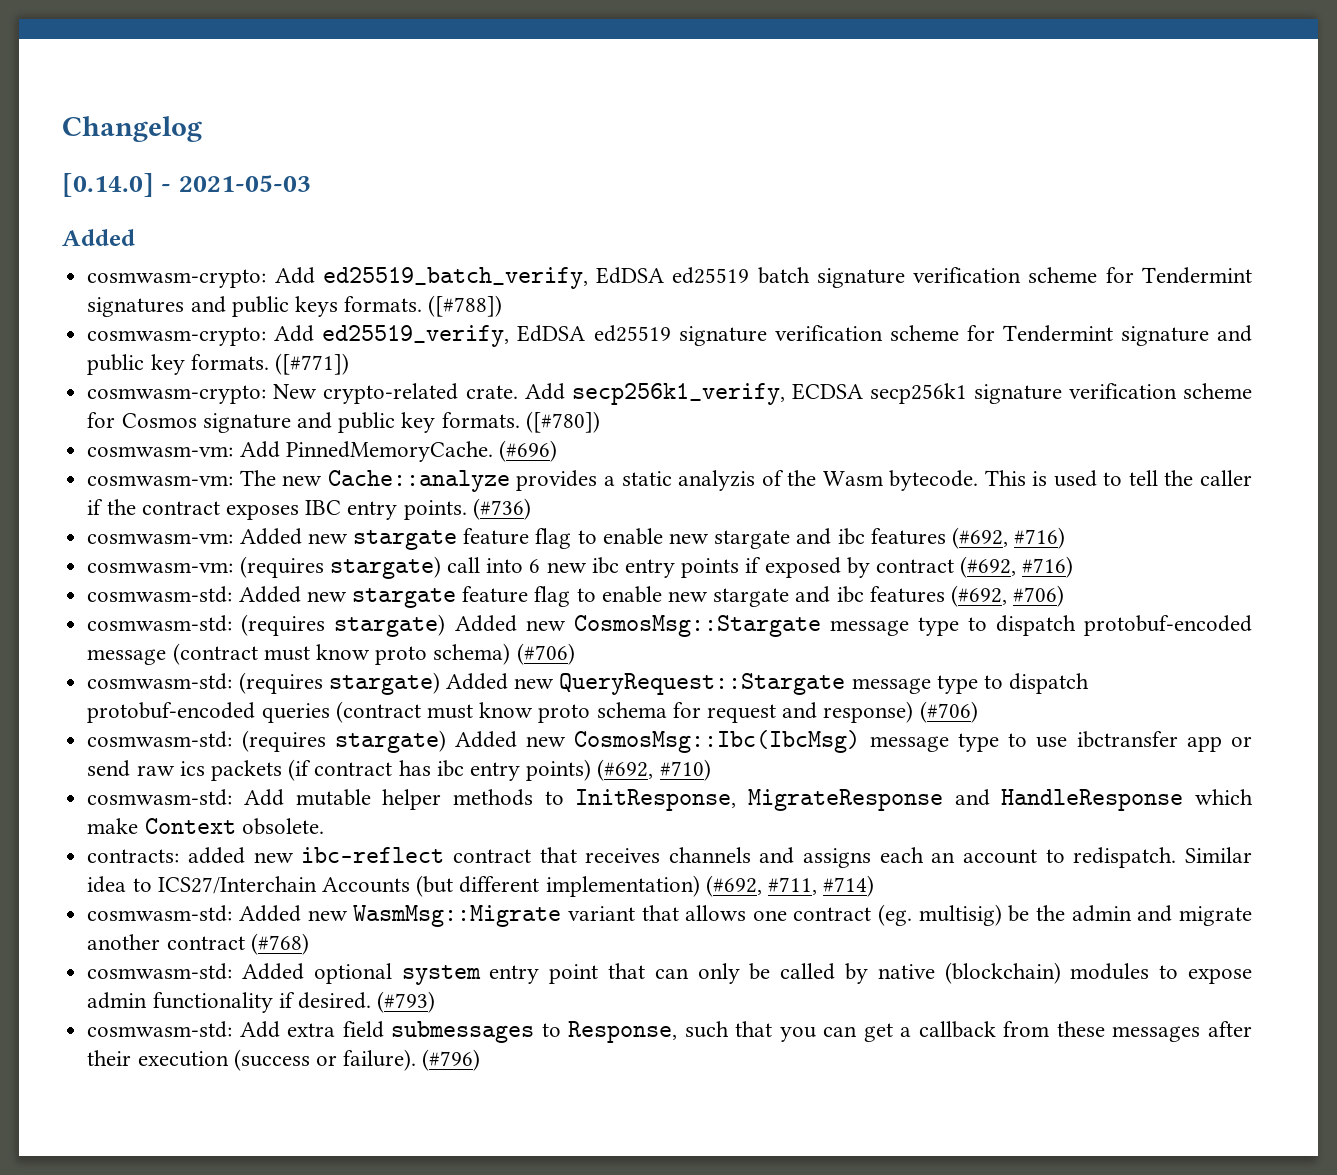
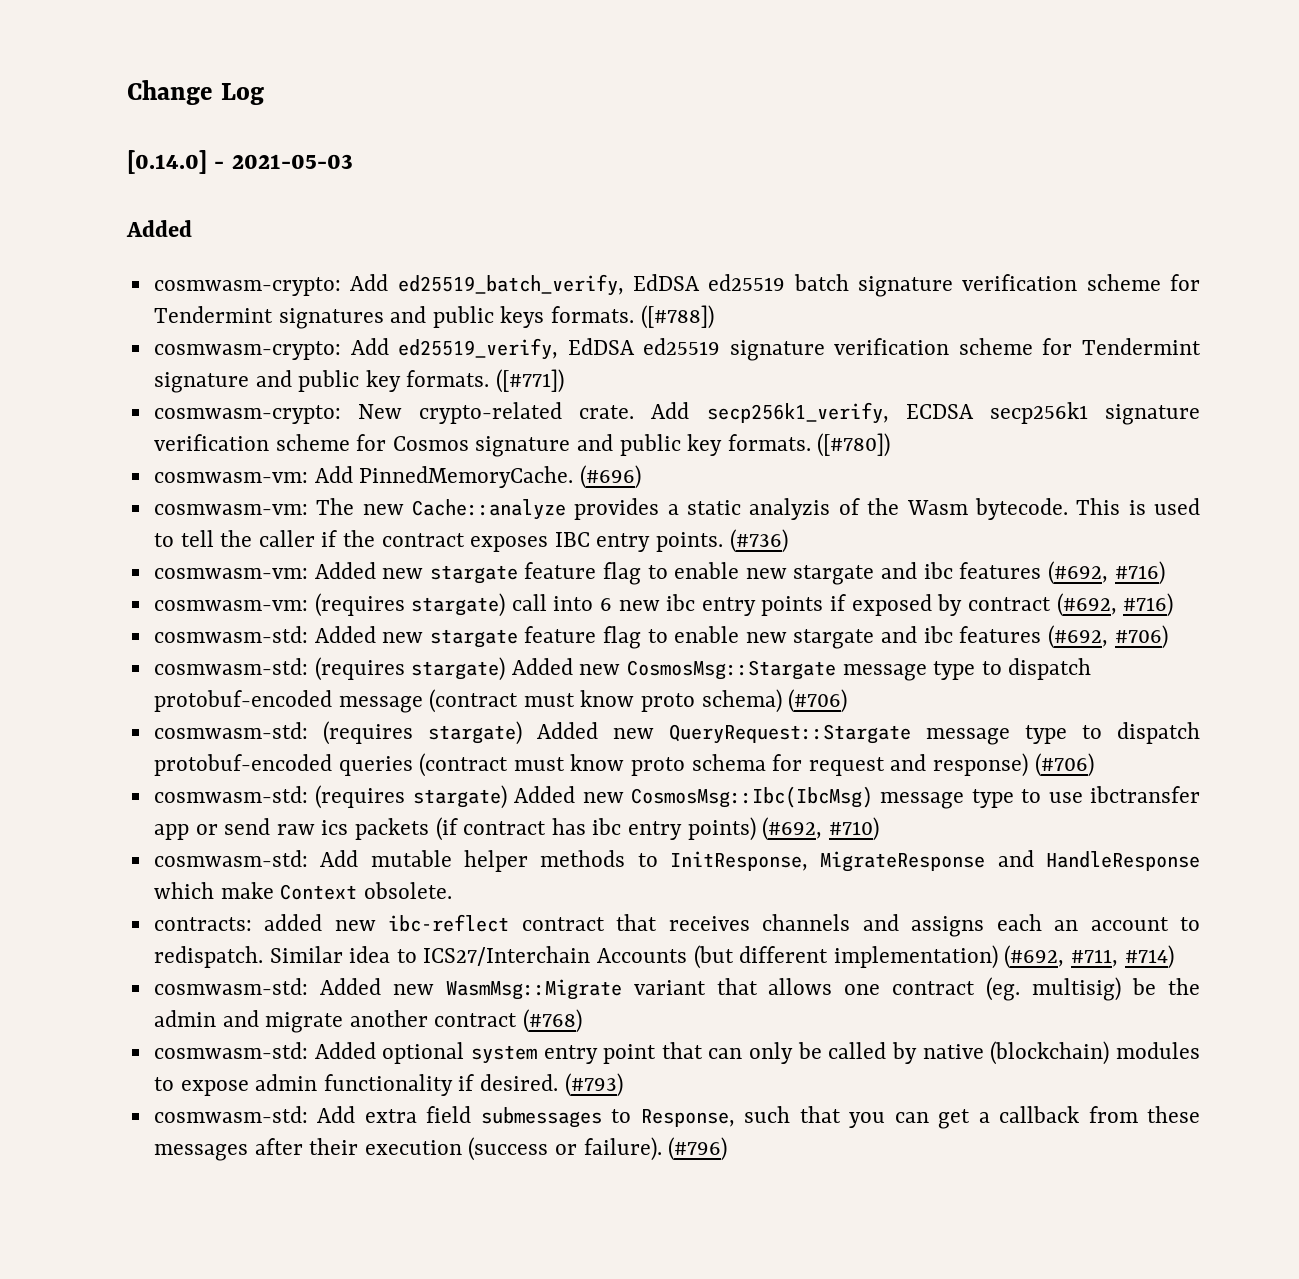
- Changelog
+ Change Log

